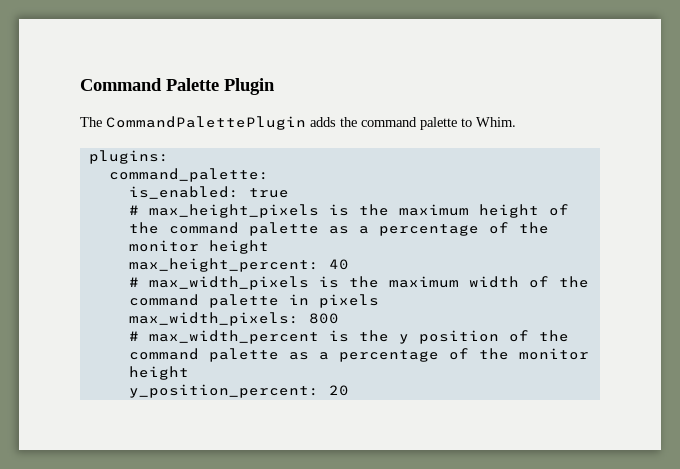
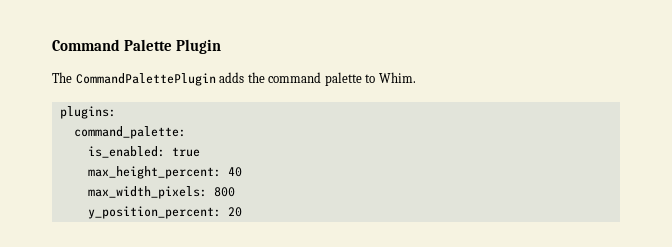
- # max_height_pixels is the maximum height of the command palette as a percentage of the monitor height
  max_height_percent: 40
- # max_width_pixels is the maximum width of the command palette in pixels
  max_width_pixels: 800
- # max_width_percent is the y position of the command palette as a percentage of the monitor height

